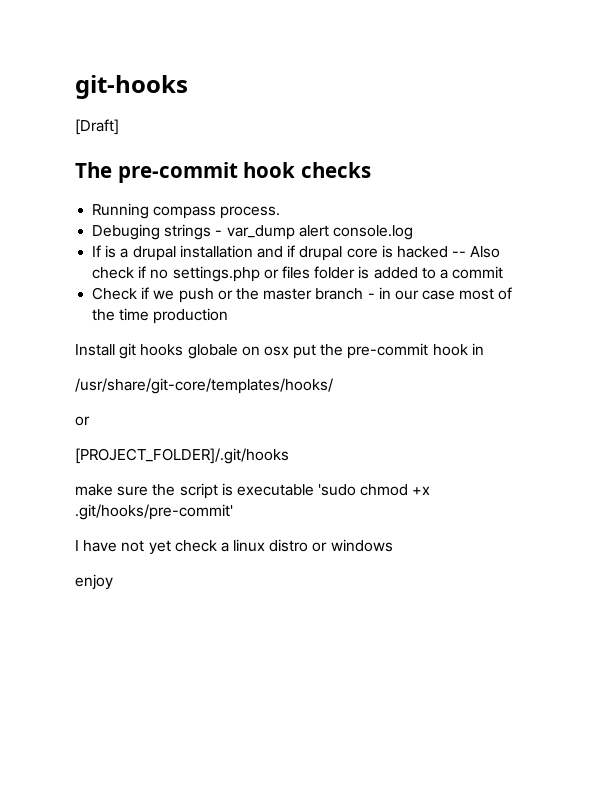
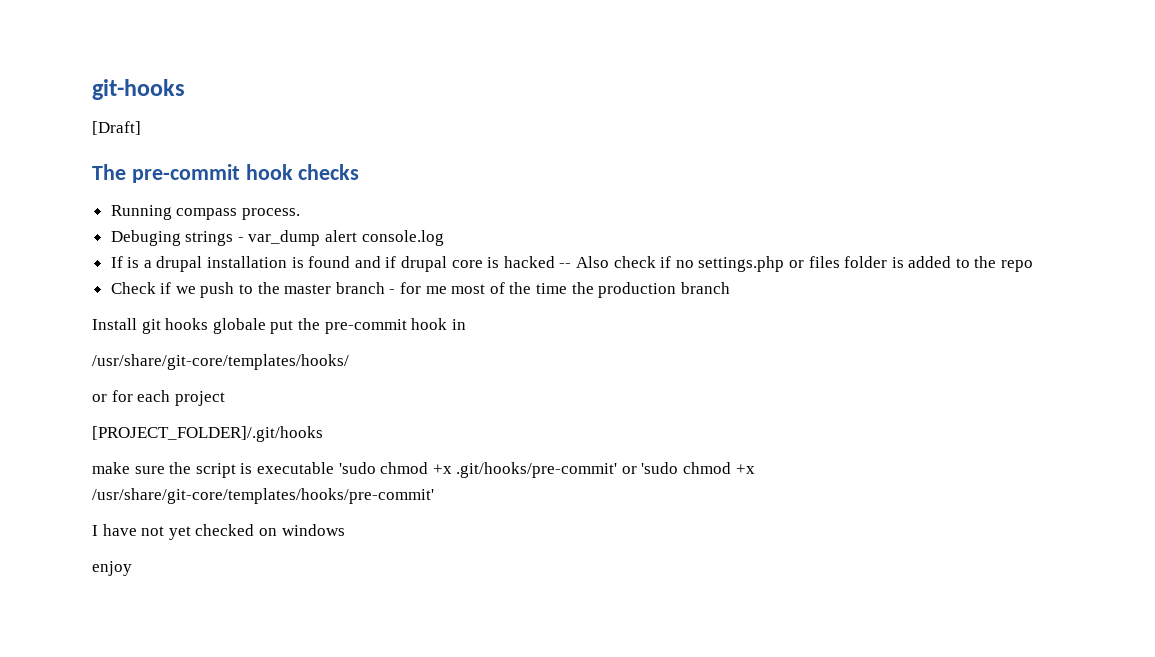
- If is a drupal installation and if drupal core is hacked -- Also check if no settings.php or files folder is added to a commit
+ If is a drupal installation is found and if drupal core is hacked -- Also check if no settings.php or files folder is added to the repo
- Check if we push or the master branch - in our case most of the time production
+ Check if we push to the master branch - for me most of the time the production branch
- Install git hooks globale on osx put the pre-commit hook in
+ Install git hooks globale put the pre-commit hook in
  /usr/share/git-core/templates/hooks/
- or
+ or for each project
- make sure the script is executable 'sudo chmod +x .git/hooks/pre-commit'
+ make sure the script is executable 'sudo chmod +x .git/hooks/pre-commit' or 'sudo chmod +x /usr/share/git-core/templates/hooks/pre-commit'
- I have not yet check a linux distro or windows
+ I have not yet checked on windows

